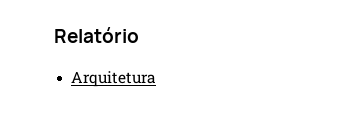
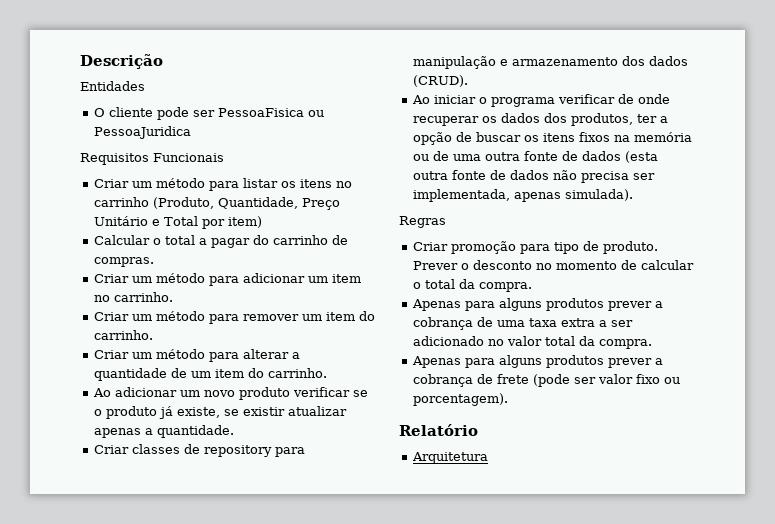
+ Descrição
+ Entidades
+ O cliente pode ser PessoaFisica ou PessoaJuridica
+ Requisitos Funcionais
+ Criar um método para listar os itens no carrinho (Produto, Quantidade, Preço Unitário e Total por item)
+ Calcular o total a pagar do carrinho de compras.
+ Criar um método para adicionar um item no carrinho.
+ Criar um método para remover um item do carrinho.
+ Criar um método para alterar a quantidade de um item do carrinho.
+ Ao adicionar um novo produto verificar se o produto já existe, se existir atualizar apenas a quantidade.
+ Criar classes de repository para manipulação e armazenamento dos dados (CRUD).
+ Ao iniciar o programa verificar de onde recuperar os dados dos produtos, ter a opção de buscar os itens fixos na memória ou de uma outra fonte de dados (esta outra fonte de dados não precisa ser implementada, apenas simulada).
+ Regras
+ Criar promoção para tipo de produto. Prever o desconto no momento de calcular o total da compra.
+ Apenas para alguns produtos prever a cobrança de uma taxa extra a ser adicionado no valor total da compra.
+ Apenas para alguns produtos prever a cobrança de frete (pode ser valor fixo ou porcentagem).

